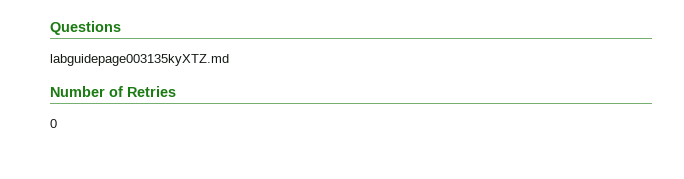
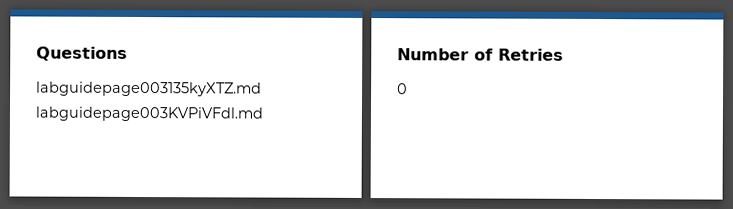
- labguidepage003135kyXTZ.md
+ labguidepage003135kyXTZ.md labguidepage003KVPiVFdl.md

